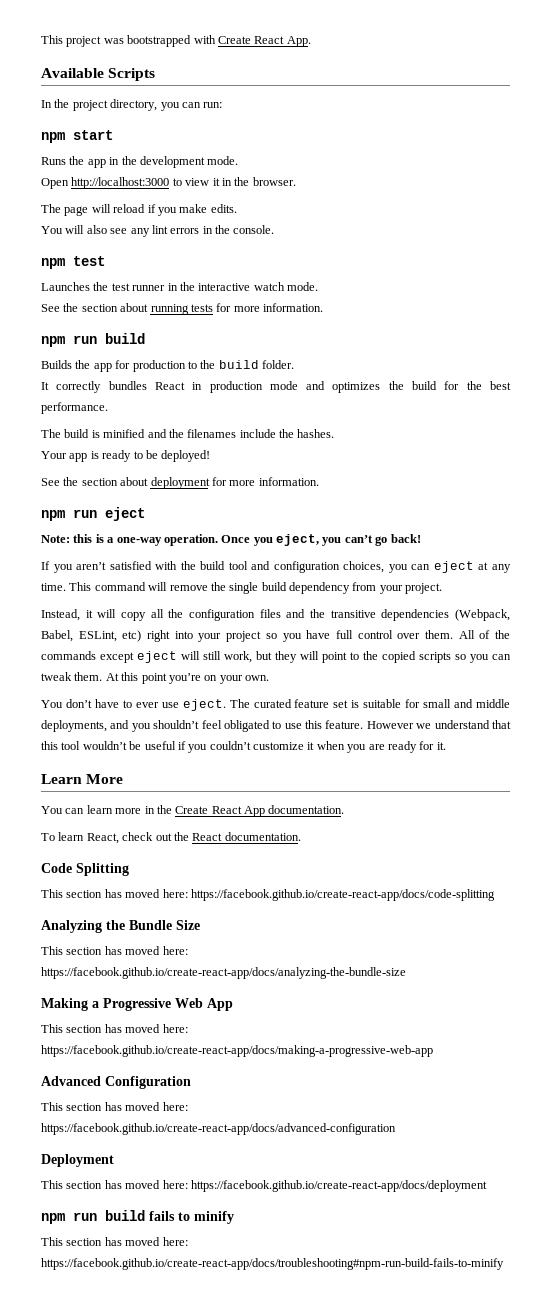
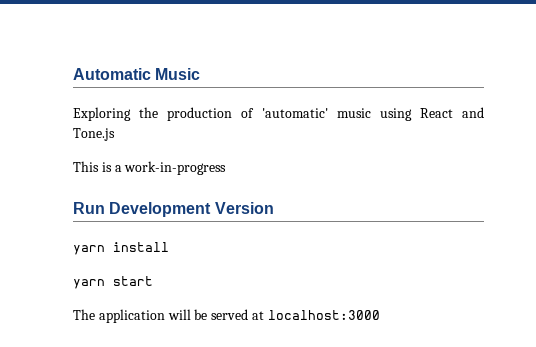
- This project was bootstrapped with Create React App.
- Available Scripts
- In the project directory, you can run:
- npm start
- Runs the app in the development mode.
- Open http://localhost:3000 to view it in the browser.
- The page will reload if you make edits.
- You will also see any lint errors in the console.
- npm test
- Launches the test runner in the interactive watch mode.
- See the section about running tests for more information.
- npm run build
- Builds the app for production to the build folder.
- It correctly bundles React in production mode and optimizes the build for the best performance.
- The build is minified and the filenames include the hashes.
- Your app is ready to be deployed!
- See the section about deployment for more information.
- npm run eject
- Note: this is a one-way operation. Once you eject, you can’t go back!
- If you aren’t satisfied with the build tool and configuration choices, you can eject at any time. This command will remove the single build dependency from your project.
- Instead, it will copy all the configuration files and the transitive dependencies (Webpack, Babel, ESLint, etc) right into your project so you have full control over them. All of the commands except eject will still work, but they will point to the copied scripts so you can tweak them. At this point you’re on your own.
- You don’t have to ever use eject. The curated feature set is suitable for small and middle deployments, and you shouldn’t feel obligated to use this feature. However we understand that this tool wouldn’t be useful if you couldn’t customize it when you are ready for it.
- Learn More
- You can learn more in the Create React App documentation.
- To learn React, check out the React documentation.
- Code Splitting
- This section has moved here: https://facebook.github.io/create-react-app/docs/code-splitting
- Analyzing the Bundle Size
- This section has moved here: https://facebook.github.io/create-react-app/docs/analyzing-the-bundle-size
- Making a Progressive Web App
- This section has moved here: https://facebook.github.io/create-react-app/docs/making-a-progressive-web-app
- Advanced Configuration
- This section has moved here: https://facebook.github.io/create-react-app/docs/advanced-configuration
- Deployment
- This section has moved here: https://facebook.github.io/create-react-app/docs/deployment
- npm run build fails to minify
- This section has moved here: https://facebook.github.io/create-react-app/docs/troubleshooting#npm-run-build-fails-to-minify
+ Automatic Music
+ Exploring the production of 'automatic' music using React and Tone.js
+ This is a work-in-progress
+ Run Development Version
+ yarn install
+ yarn start
+ The application will be served at localhost:3000

